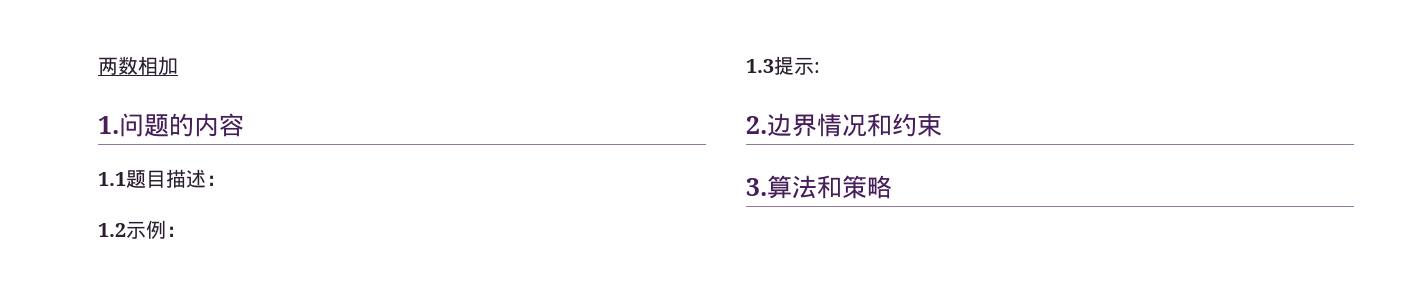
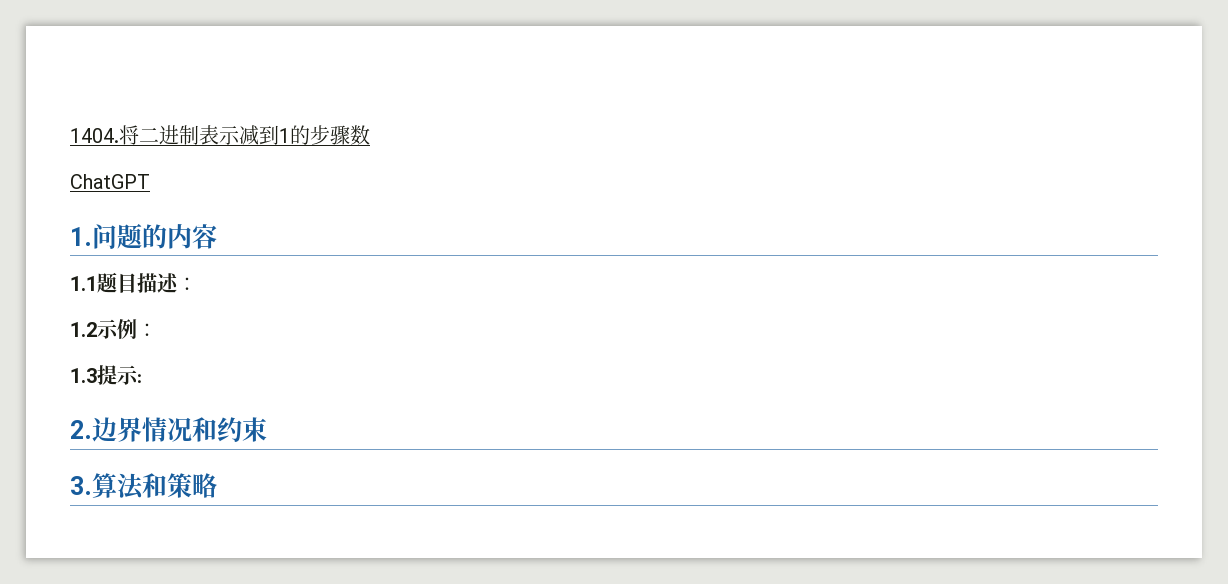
- 两数相加
+ 1404.将二进制表示减到1的步骤数
+ ChatGPT

